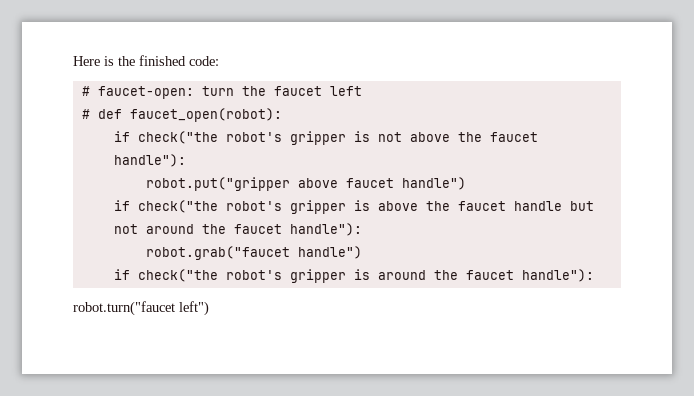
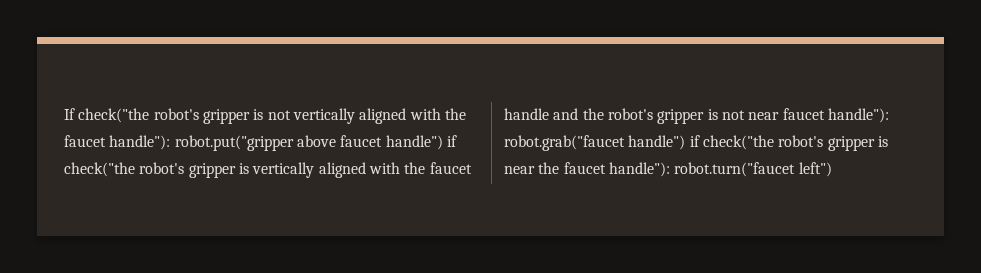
- Here is the finished code:
- # faucet-open: turn the faucet left
- # def faucet_open(robot):
- if check("the robot's gripper is not above the faucet handle"):
- robot.put("gripper above faucet handle")
- if check("the robot's gripper is above the faucet handle but not around the faucet handle"):
- robot.grab("faucet handle")
- if check("the robot's gripper is around the faucet handle"):
- robot.turn("faucet left")
+ If check("the robot's gripper is not vertically aligned with the faucet handle"): robot.put("gripper above faucet handle") if check("the robot's gripper is vertically aligned with the faucet handle and the robot's gripper is not near faucet handle"): robot.grab("faucet handle") if check("the robot's gripper is near the faucet handle"): robot.turn("faucet left")

